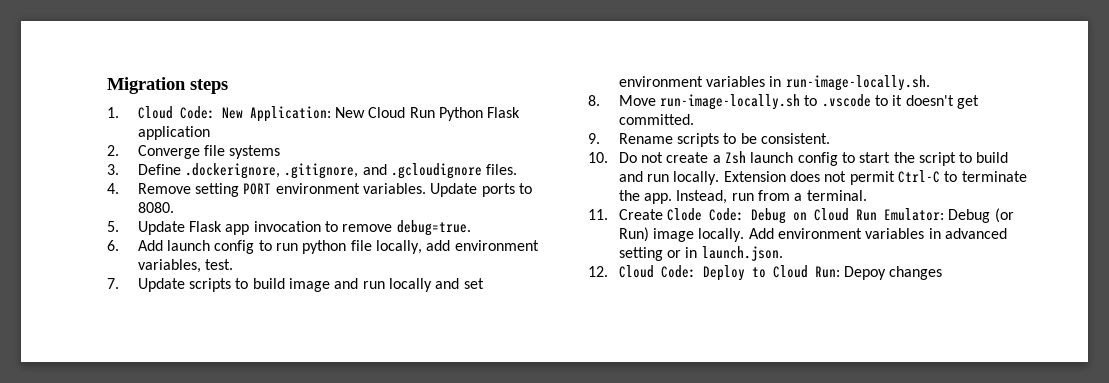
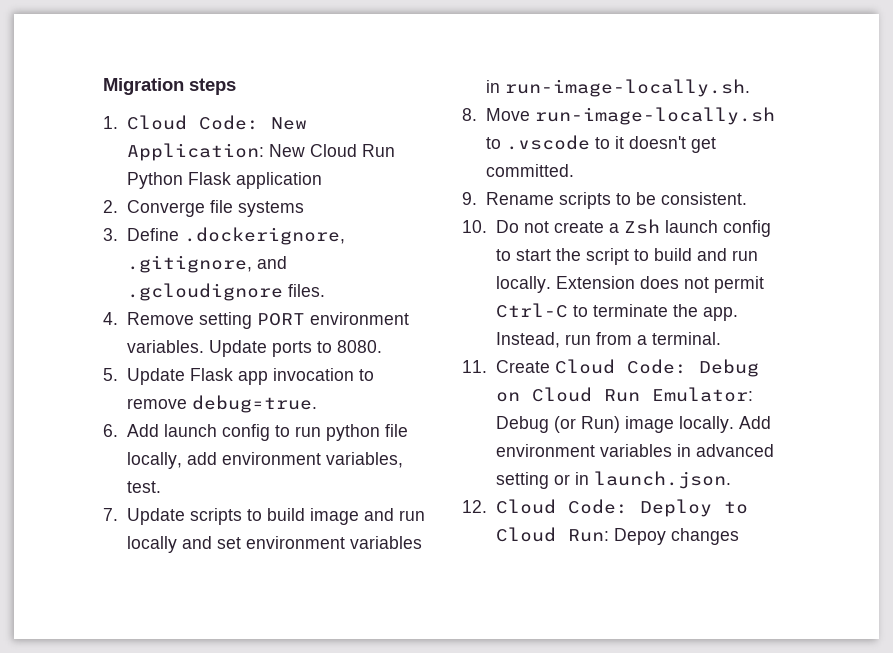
- 11. Create Clode Code: Debug on Cloud Run Emulator: Debug (or Run) image locally.
+ 11. Create Cloud Code: Debug on Cloud Run Emulator: Debug (or Run) image locally.

